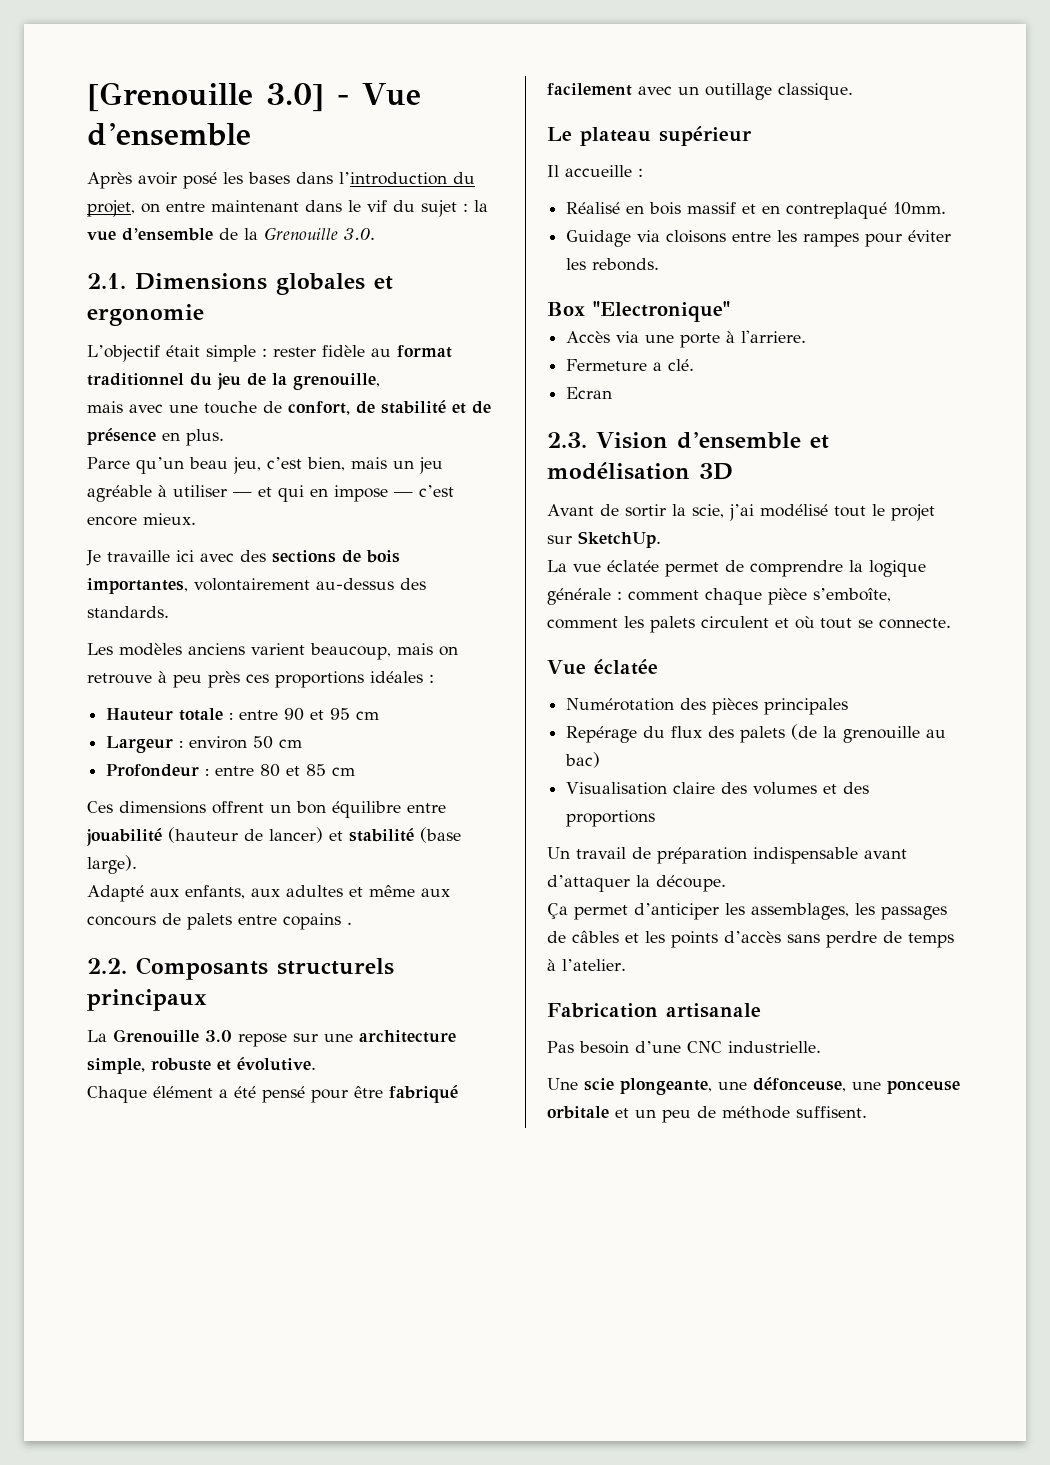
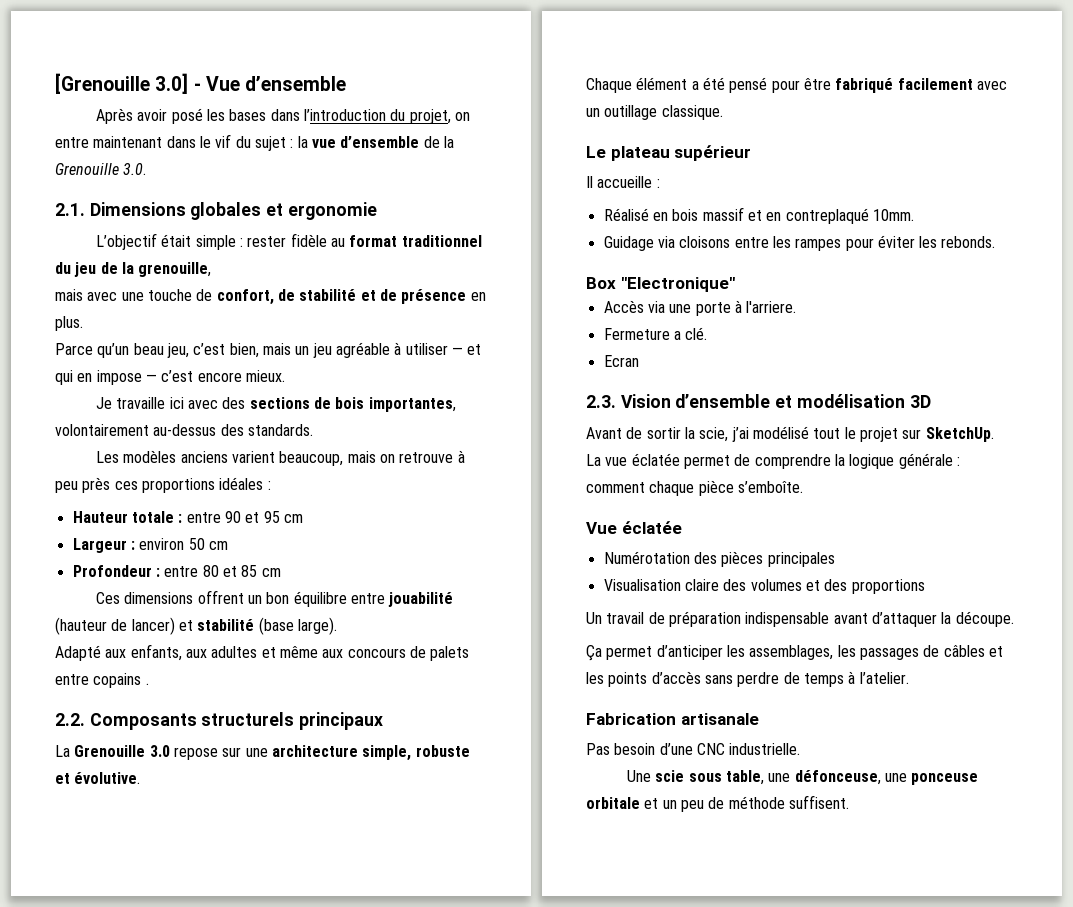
- La vue éclatée permet de comprendre la logique générale : comment chaque pièce s’emboîte, comment les palets circulent et où tout se connecte.
+ La vue éclatée permet de comprendre la logique générale : comment chaque pièce s’emboîte.
- Repérage du flux des palets (de la grenouille au bac)
- Une scie plongeante, une défonceuse, une ponceuse orbitale et un peu de méthode suffisent.
+ Une scie sous table, une défonceuse, une ponceuse orbitale et un peu de méthode suffisent.

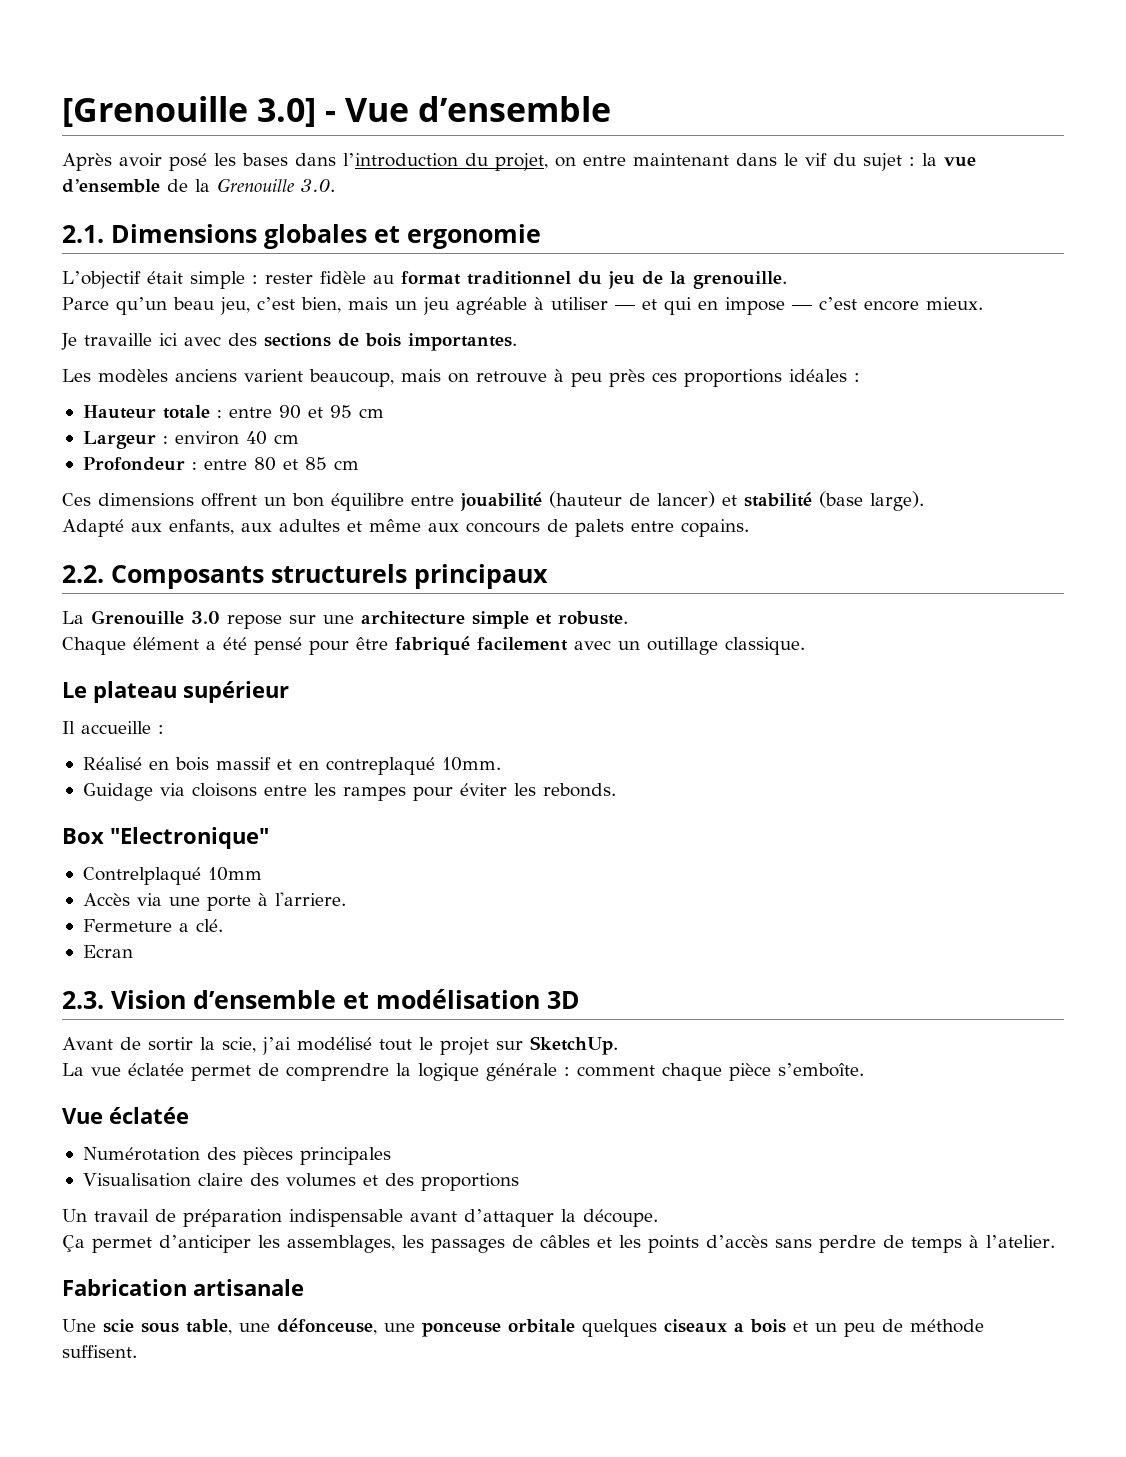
- L’objectif était simple : rester fidèle au format traditionnel du jeu de la grenouille,
- mais avec une touche de confort, de stabilité et de présence en plus.
+ L’objectif était simple : rester fidèle au format traditionnel du jeu de la grenouille.
- Je travaille ici avec des sections de bois importantes, volontairement au-dessus des standards.
+ Je travaille ici avec des sections de bois importantes.
- Largeur : environ 50 cm
+ Largeur : environ 40 cm
- Adapté aux enfants, aux adultes et même aux concours de palets entre copains .
+ Adapté aux enfants, aux adultes et même aux concours de palets entre copains.
- La Grenouille 3.0 repose sur une architecture simple, robuste et évolutive.
+ La Grenouille 3.0 repose sur une architecture simple et robuste.
+ Contrelplaqué 10mm
- Pas besoin d’une CNC industrielle.
- Une scie sous table, une défonceuse, une ponceuse orbitale et un peu de méthode suffisent.
+ Une scie sous table, une défonceuse, une ponceuse orbitale quelques ciseaux a bois et un peu de méthode suffisent.

